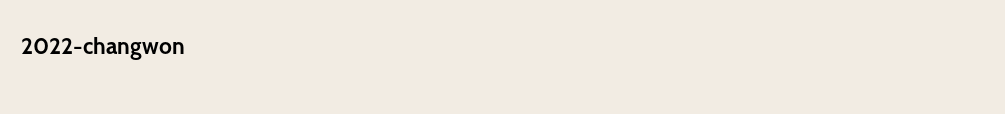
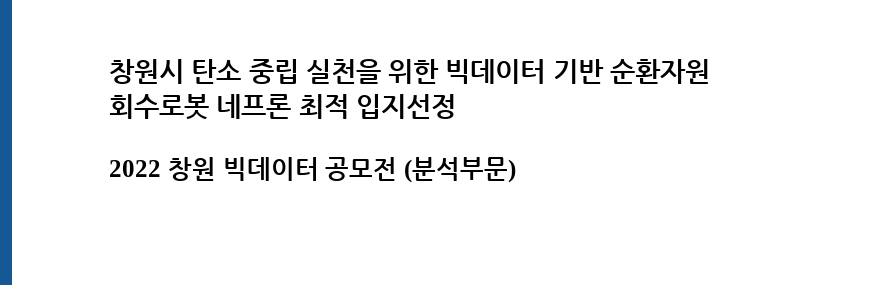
- 2022-changwon
+ 창원시 탄소 중립 실천을 위한 빅데이터 기반 순환자원 회수로봇 네프론 최적 입지선정
+ 2022 창원 빅데이터 공모전 (분석부문)

